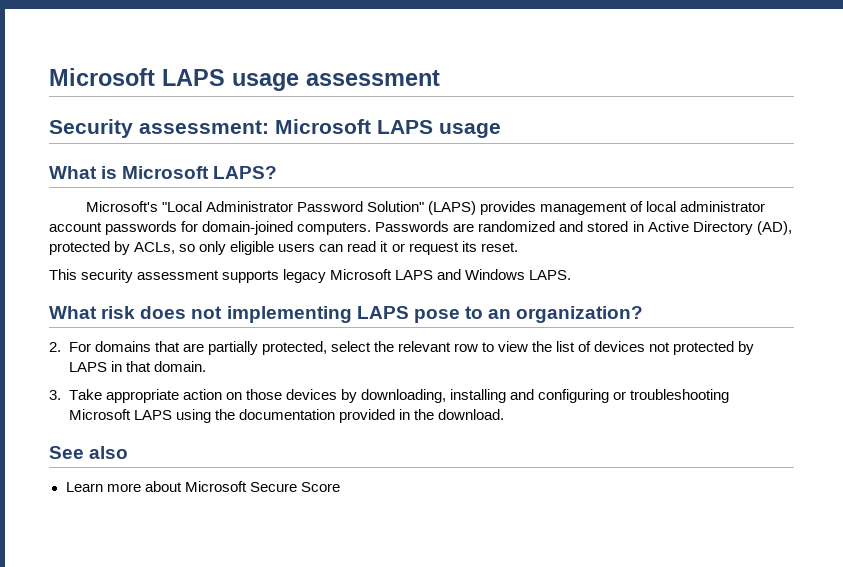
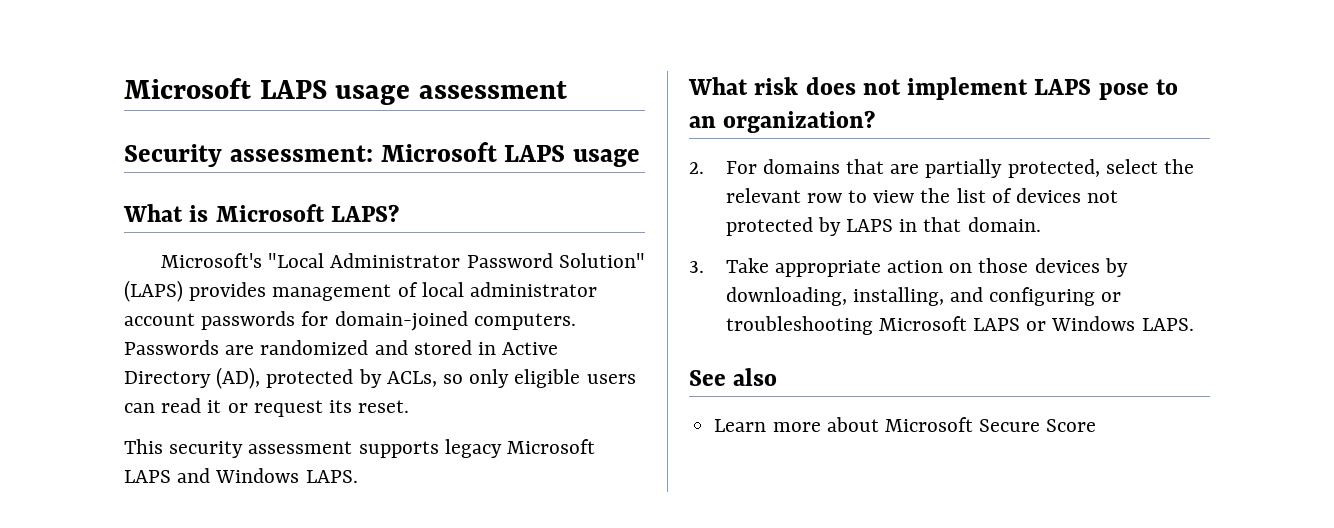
- What risk does not implementing LAPS pose to an organization?
+ What risk does not implement LAPS pose to an organization?
- 3. Take appropriate action on those devices by downloading, installing and configuring or troubleshooting Microsoft LAPS using the documentation provided in the download.
+ 3. Take appropriate action on those devices by downloading, installing, and configuring or troubleshooting Microsoft LAPS or Windows LAPS.

